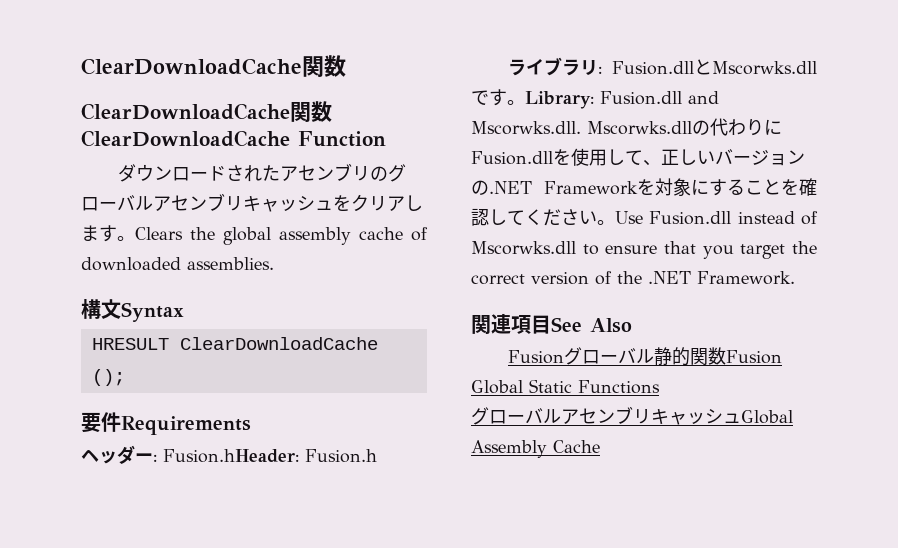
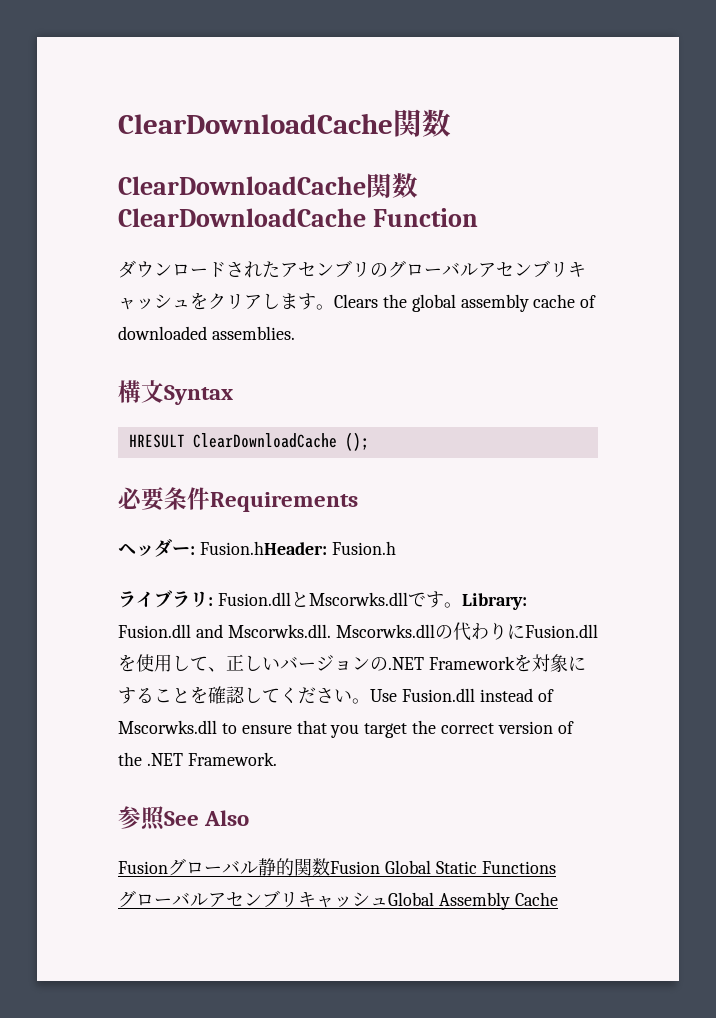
- 要件Requirements
+ 必要条件Requirements
- 関連項目See Also
+ 参照See Also

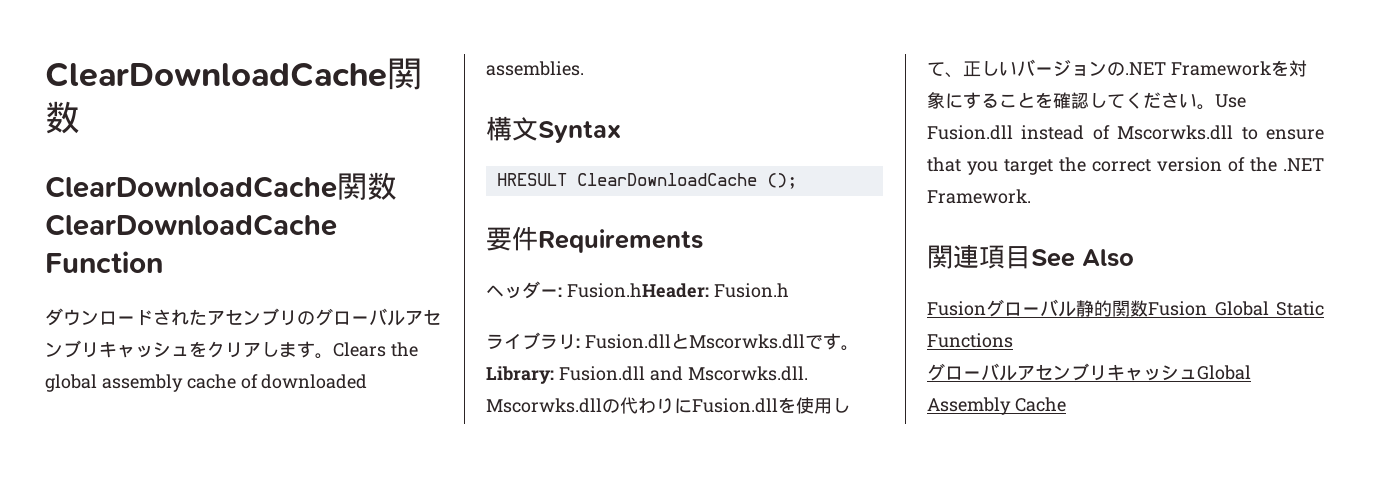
- 必要条件Requirements
+ 要件Requirements
- 参照See Also
+ 関連項目See Also

